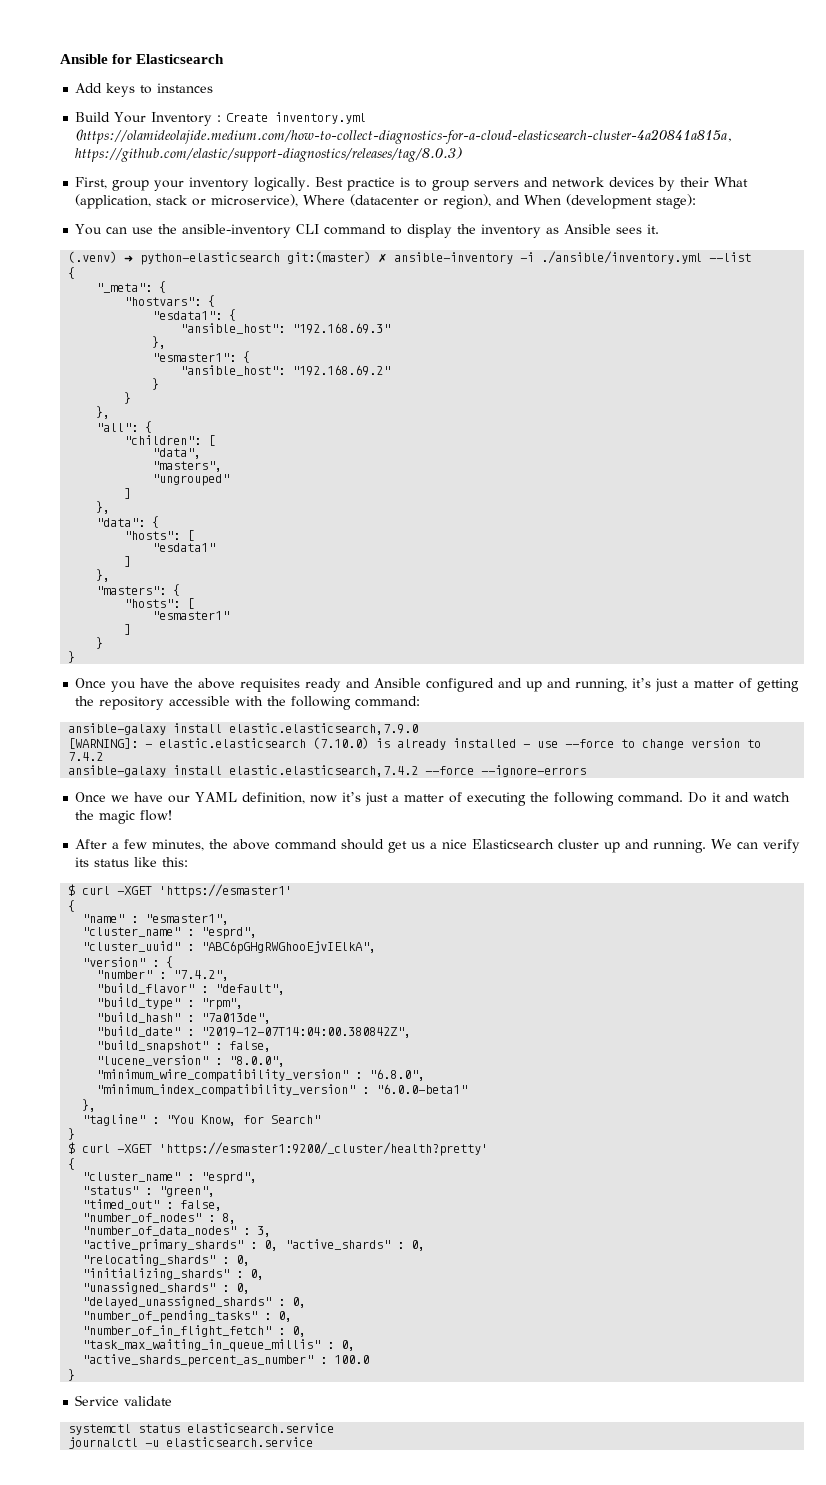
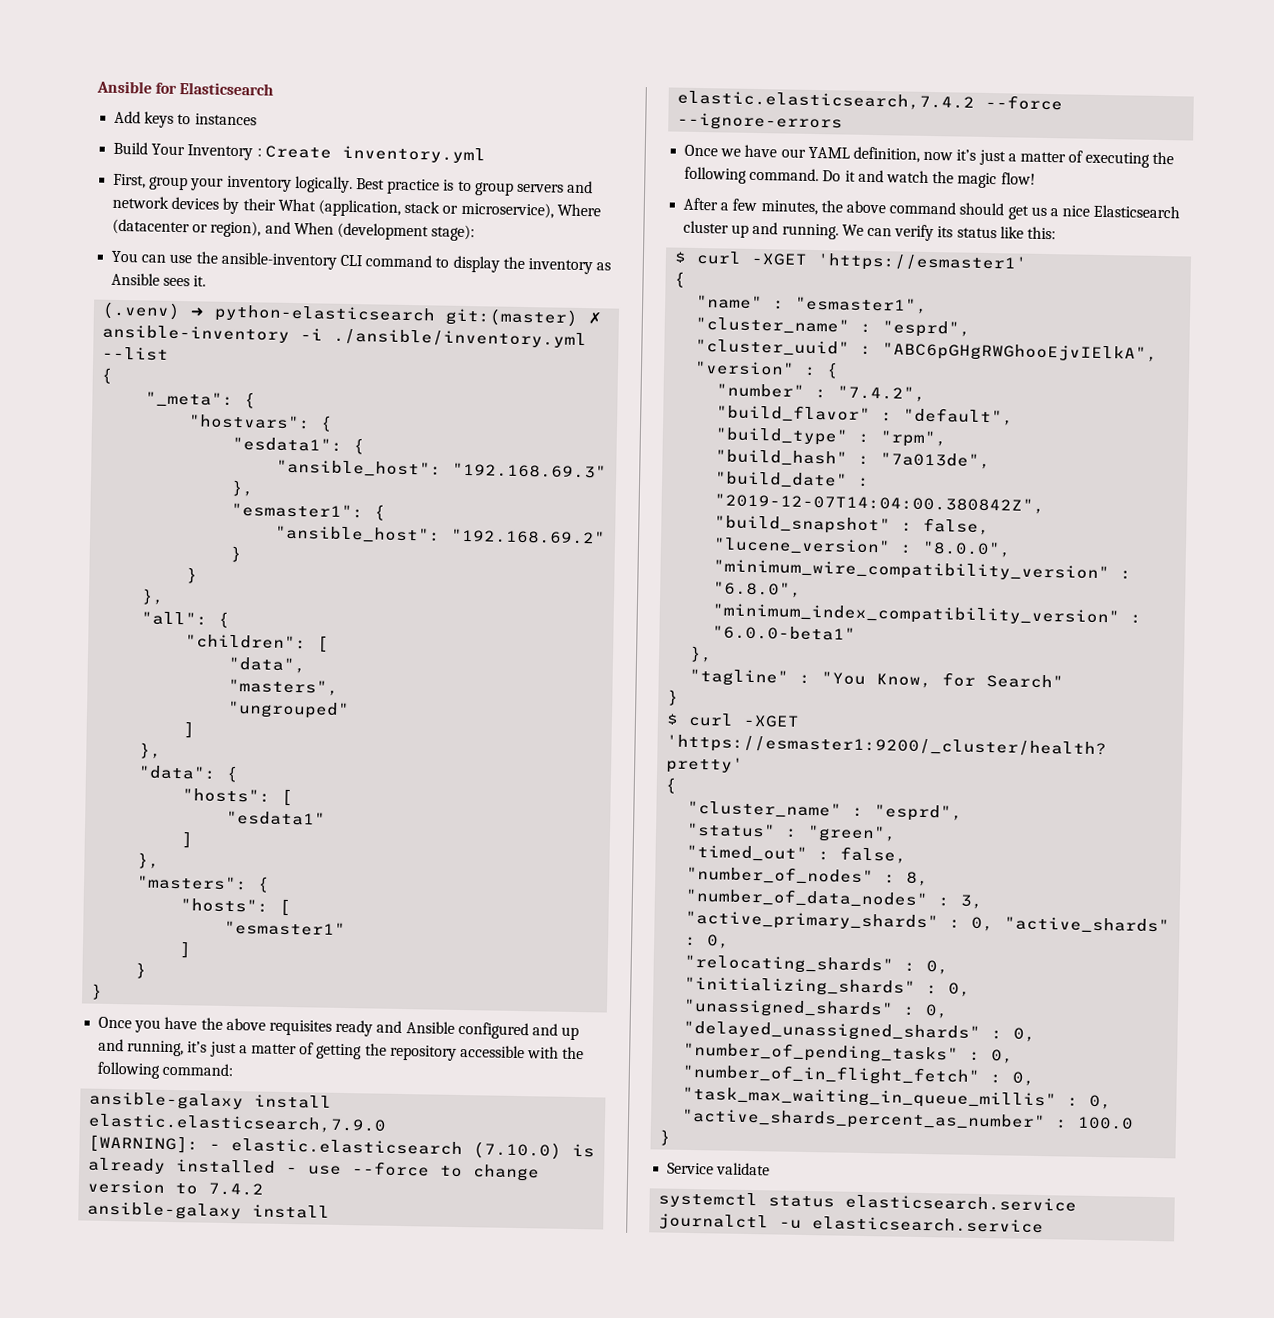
- Build Your Inventory : Create inventory.yml (https://olamideolajide.medium.com/how-to-collect-diagnostics-for-a-cloud-elasticsearch-cluster-4a20841a815a, https://github.com/elastic/support-diagnostics/releases/tag/8.0.3)
+ Build Your Inventory : Create inventory.yml

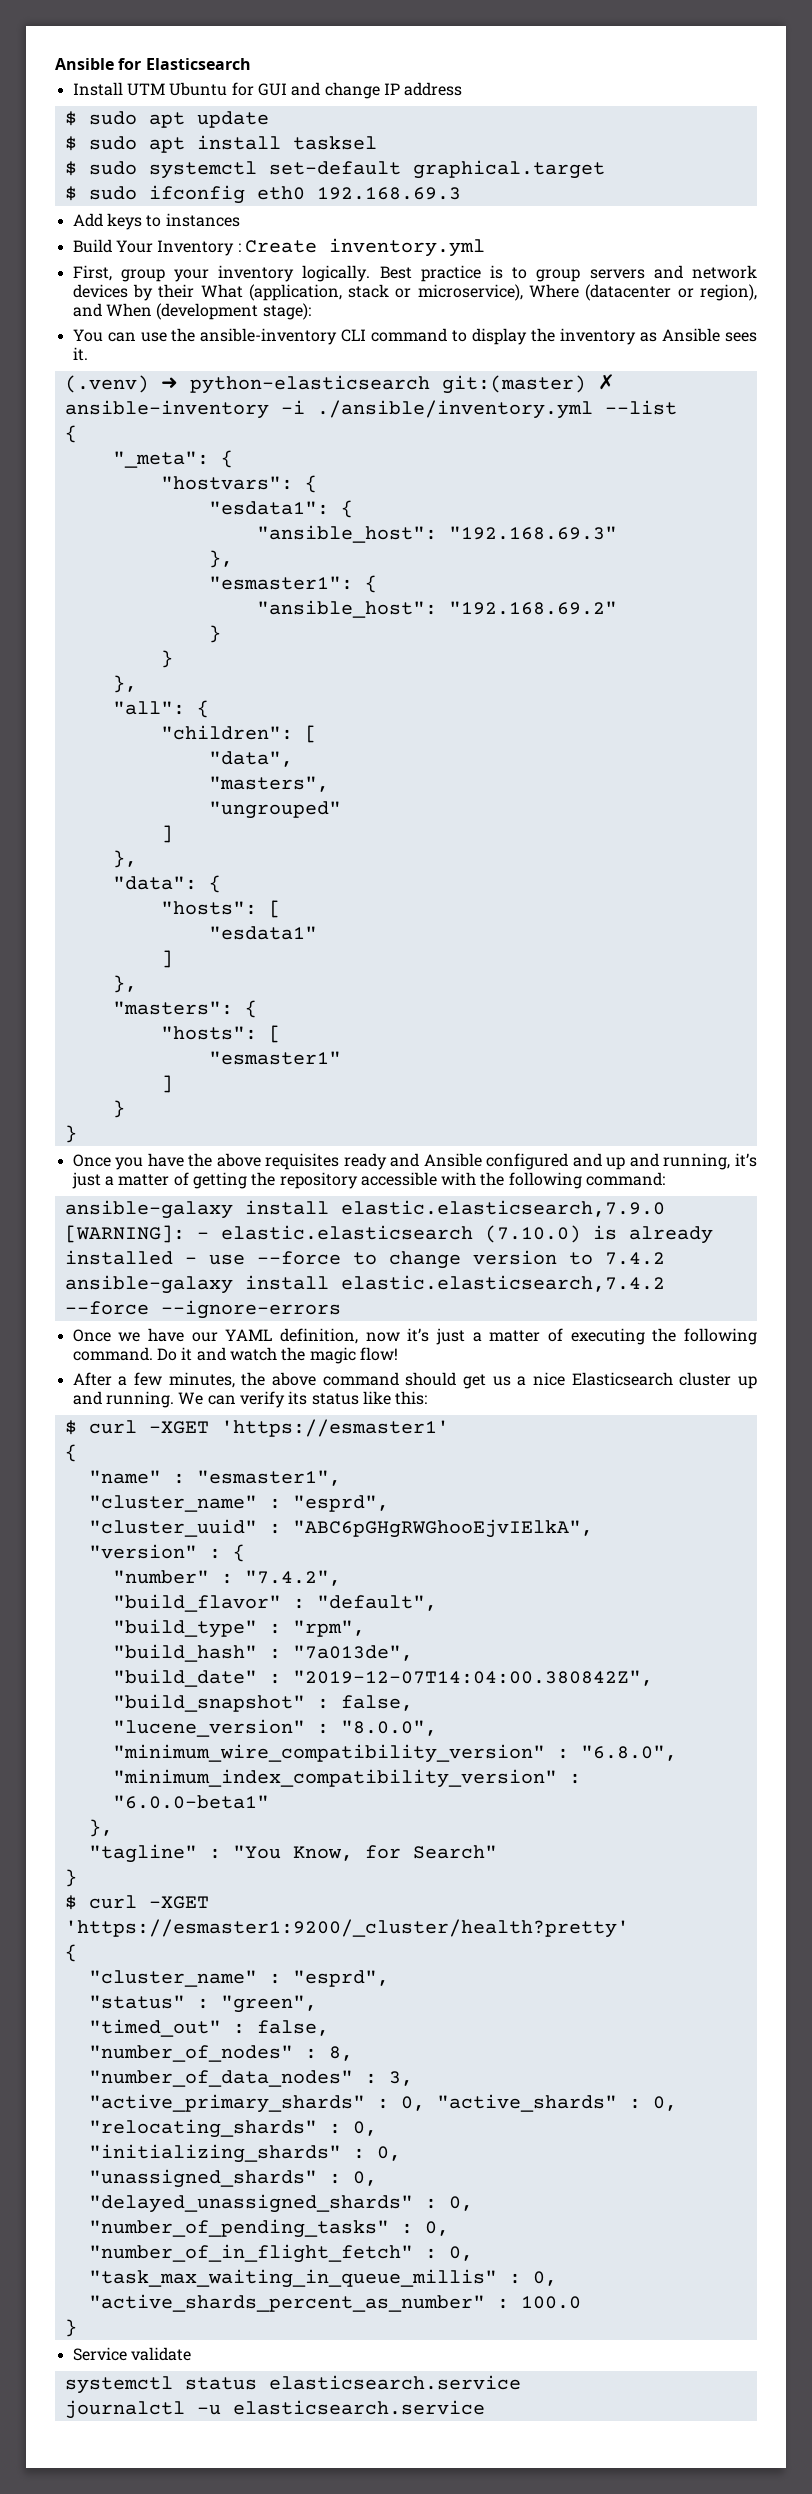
+ Install UTM Ubuntu for GUI and change IP address
+ $ sudo apt update
+ $ sudo apt install tasksel
+ $ sudo systemctl set-default graphical.target
+ $ sudo ifconfig eth0 192.168.69.3

